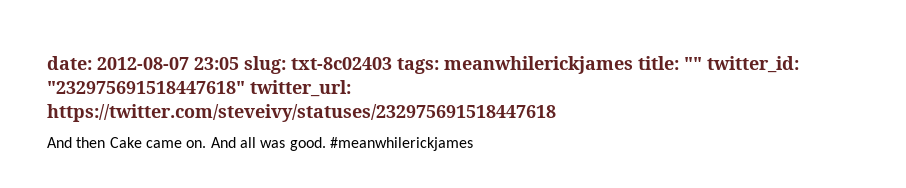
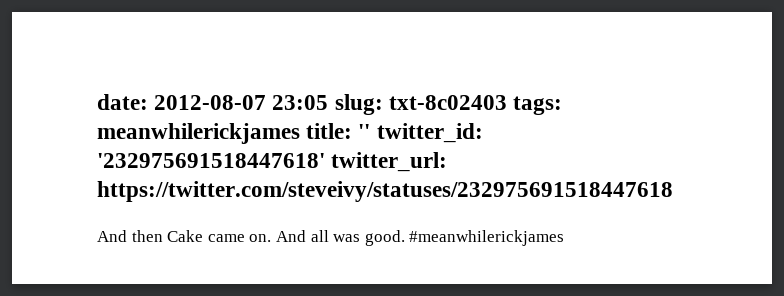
- date: 2012-08-07 23:05 slug: txt-8c02403 tags: meanwhilerickjames title: "" twitter_id: "232975691518447618" twitter_url: https://twitter.com/steveivy/statuses/232975691518447618
+ date: 2012-08-07 23:05 slug: txt-8c02403 tags: meanwhilerickjames title: '' twitter_id: '232975691518447618' twitter_url: https://twitter.com/steveivy/statuses/232975691518447618

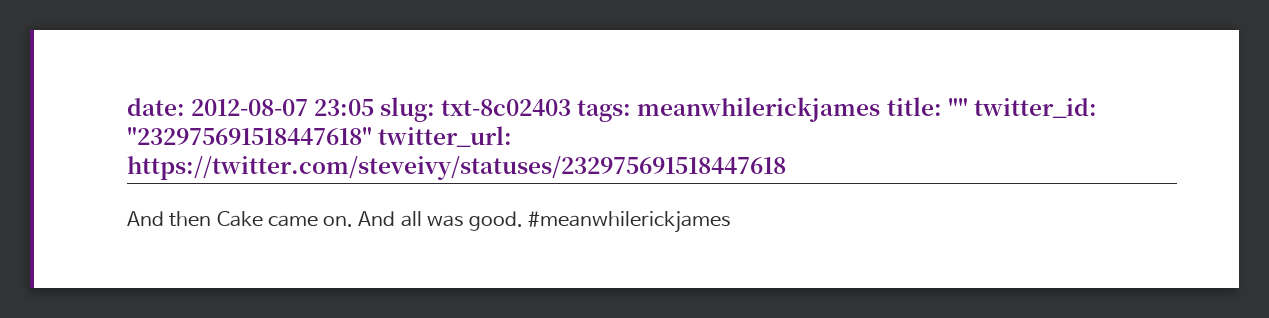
- date: 2012-08-07 23:05 slug: txt-8c02403 tags: meanwhilerickjames title: '' twitter_id: '232975691518447618' twitter_url: https://twitter.com/steveivy/statuses/232975691518447618
+ date: 2012-08-07 23:05 slug: txt-8c02403 tags: meanwhilerickjames title: "" twitter_id: "232975691518447618" twitter_url: https://twitter.com/steveivy/statuses/232975691518447618

